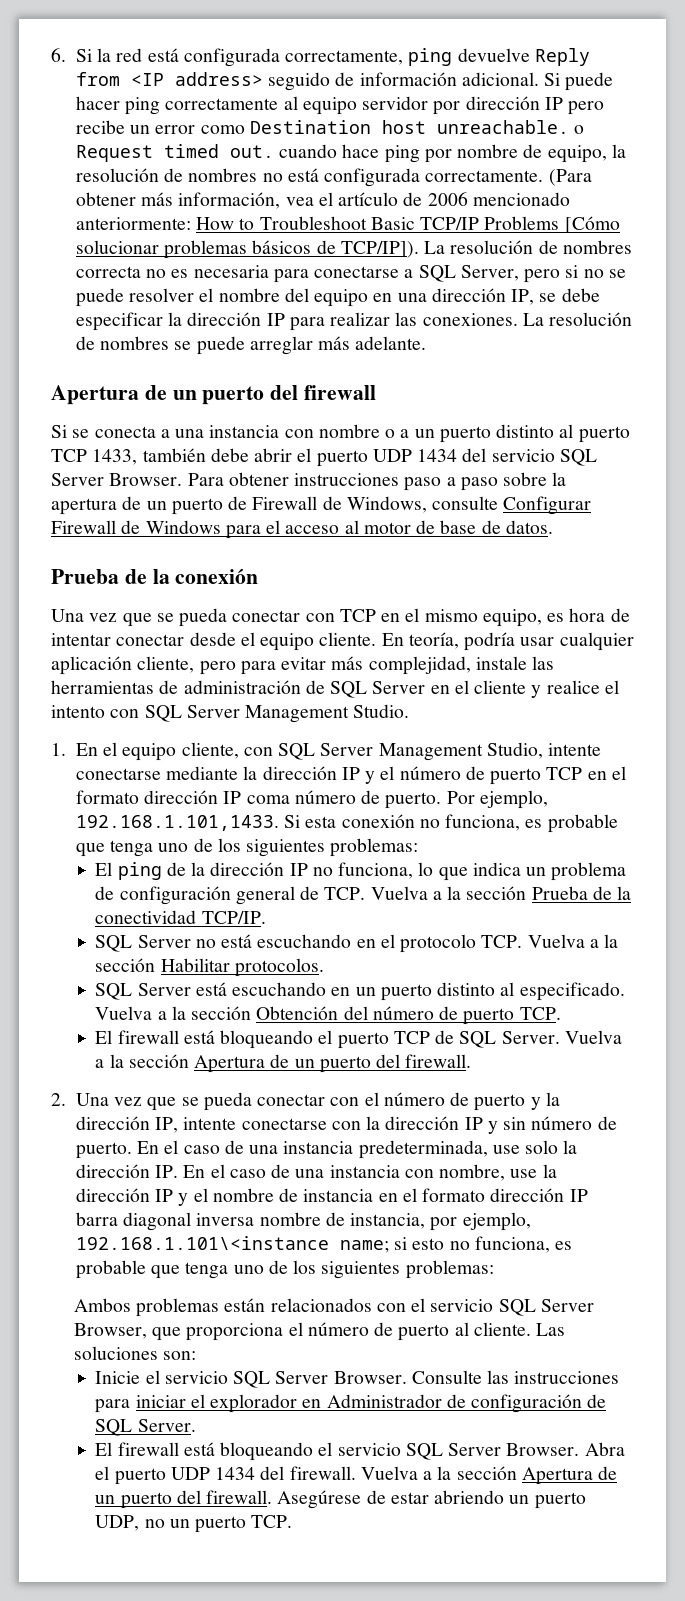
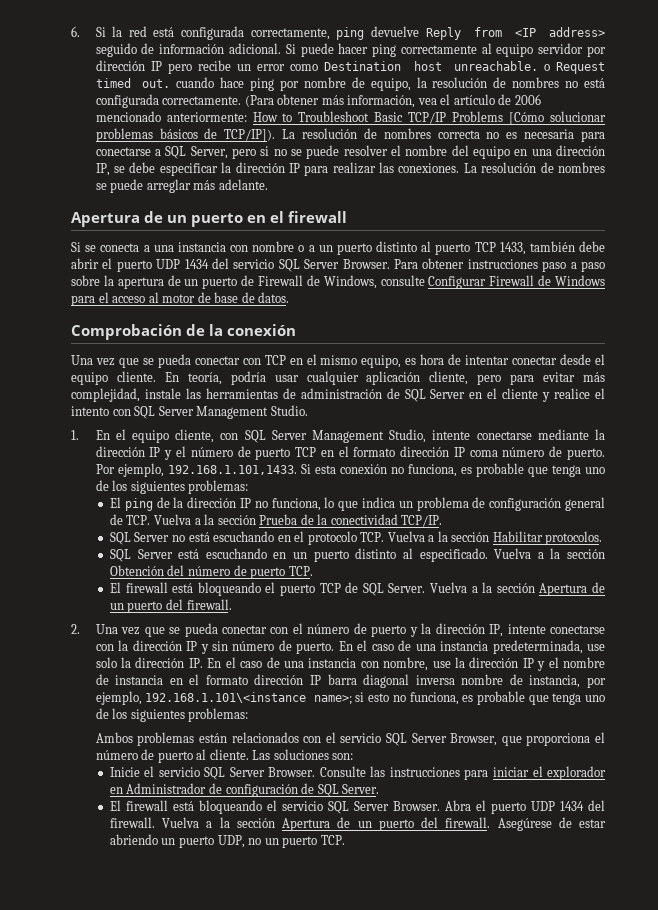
- Apertura de un puerto del firewall
+ Apertura de un puerto en el firewall
- Prueba de la conexión
+ Comprobación de la conexión
- En el caso de una instancia predeterminada, use solo la dirección IP. En el caso de una instancia con nombre, use la dirección IP y el nombre de instancia en el formato dirección IP barra diagonal inversa nombre de instancia, por ejemplo, 192.168.1.101\<instance name; si esto no funciona, es probable que tenga uno de los siguientes problemas:
+ En el caso de una instancia predeterminada, use solo la dirección IP. En el caso de una instancia con nombre, use la dirección IP y el nombre de instancia en el formato dirección IP barra diagonal inversa nombre de instancia, por ejemplo, 192.168.1.101\<instance name>; si esto no funciona, es probable que tenga uno de los siguientes problemas:

